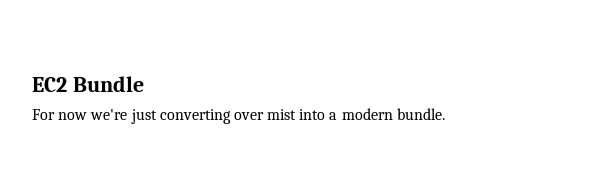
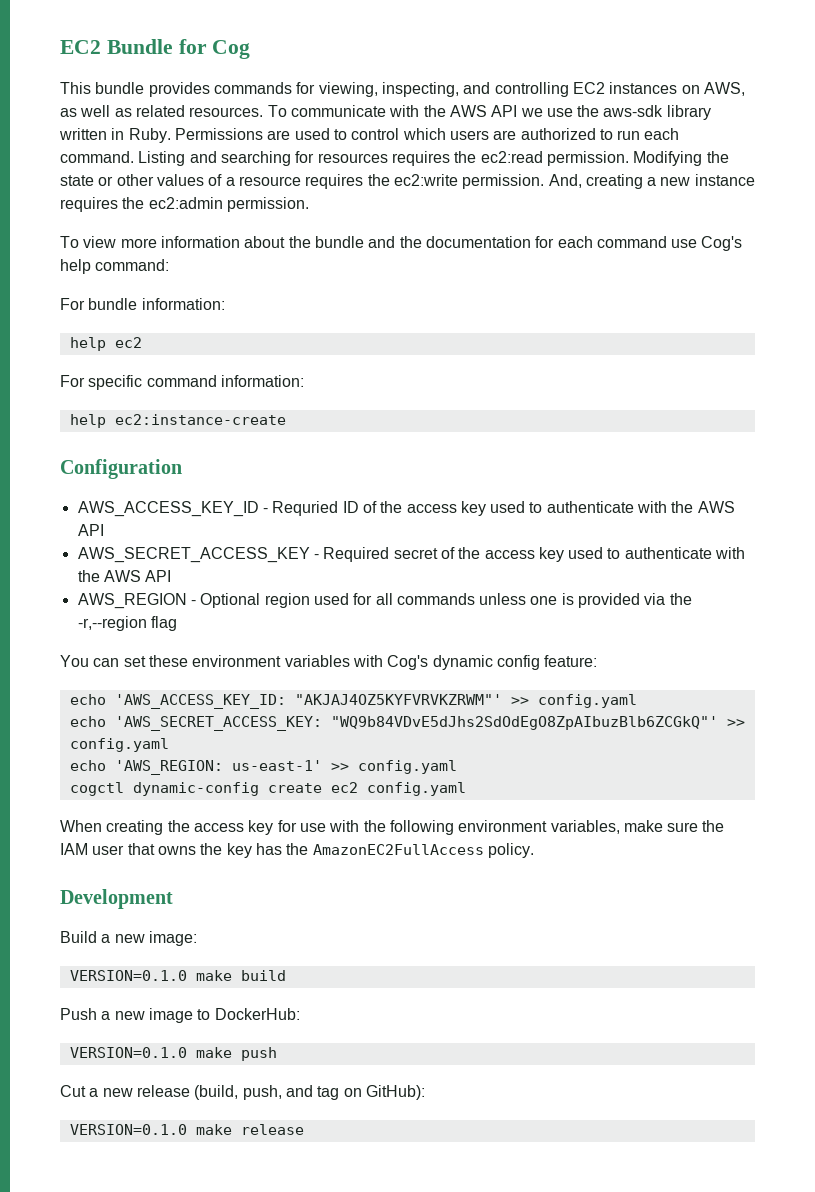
- EC2 Bundle
- For now we're just converting over mist into a modern bundle.
+ EC2 Bundle for Cog
+ This bundle provides commands for viewing, inspecting, and controlling EC2 instances on AWS, as well as related resources. To communicate with the AWS API we use the aws-sdk library written in Ruby. Permissions are used to control which users are authorized to run each command. Listing and searching for resources requires the ec2:read permission. Modifying the state or other values of a resource requires the ec2:write permission. And, creating a new instance requires the ec2:admin permission.
+ To view more information about the bundle and the documentation for each command use Cog's help command:
+ For bundle information:
+ help ec2
+ For specific command information:
+ help ec2:instance-create
+ Configuration
+ AWS_ACCESS_KEY_ID - Requried ID of the access key used to authenticate with the AWS API
+ AWS_SECRET_ACCESS_KEY - Required secret of the access key used to authenticate with the AWS API
+ AWS_REGION - Optional region used for all commands unless one is provided via the -r,--region flag
+ You can set these environment variables with Cog's dynamic config feature:
+ echo 'AWS_ACCESS_KEY_ID: "AKJAJ4OZ5KYFVRVKZRWM"' >> config.yaml
+ echo 'AWS_SECRET_ACCESS_KEY: "WQ9b84VDvE5dJhs2SdOdEgO8ZpAIbuzBlb6ZCGkQ"' >> config.yaml
+ echo 'AWS_REGION: us-east-1' >> config.yaml
+ cogctl dynamic-config create ec2 config.yaml
+ When creating the access key for use with the following environment variables, make sure the IAM user that owns the key has the AmazonEC2FullAccess policy.
+ Development
+ Build a new image:
+ VERSION=0.1.0 make build
+ Push a new image to DockerHub:
+ VERSION=0.1.0 make push
+ Cut a new release (build, push, and tag on GitHub):
+ VERSION=0.1.0 make release

